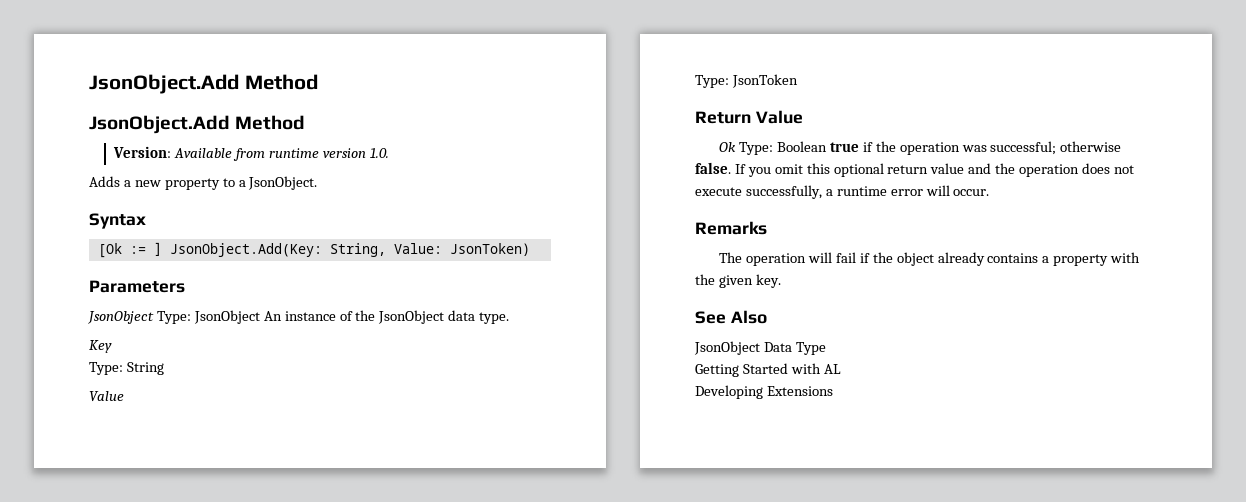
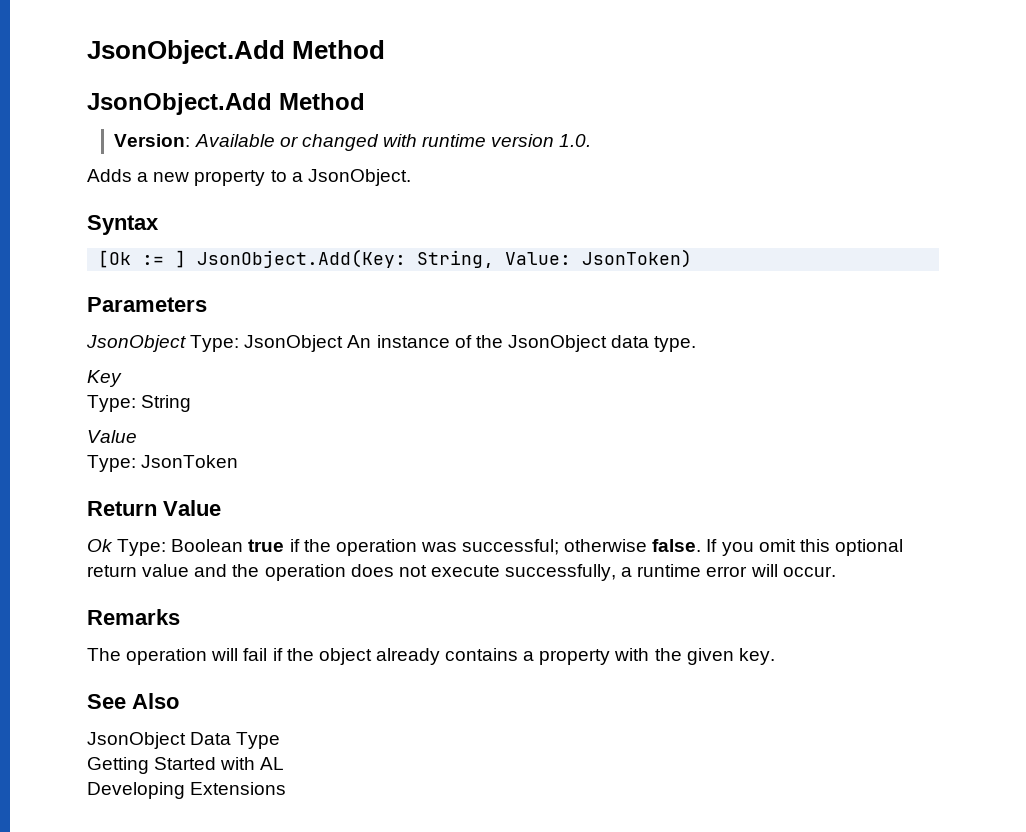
- Version: Available from runtime version 1.0.
+ Version: Available or changed with runtime version 1.0.

